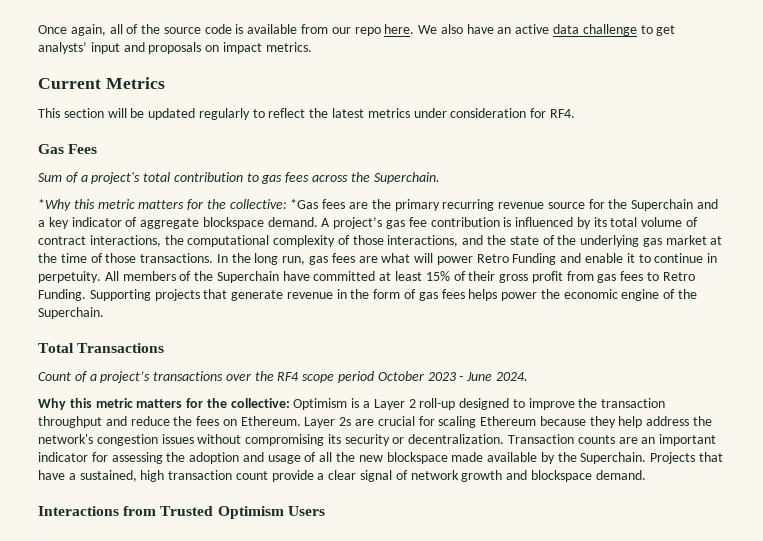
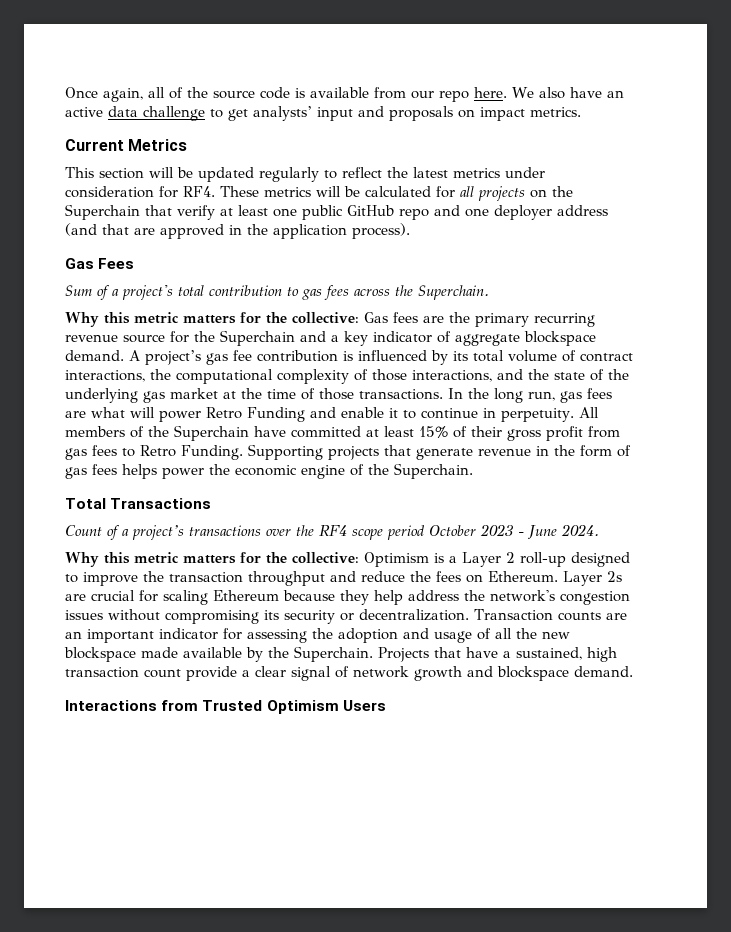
- This section will be updated regularly to reflect the latest metrics under consideration for RF4.
+ This section will be updated regularly to reflect the latest metrics under consideration for RF4. These metrics will be calculated for all projects on the Superchain that verify at least one public GitHub repo and one deployer address (and that are approved in the application process).
- *Why this metric matters for the collective: *Gas fees are the primary recurring revenue source for the Superchain and a key indicator of aggregate blockspace demand.
+ Why this metric matters for the collective: Gas fees are the primary recurring revenue source for the Superchain and a key indicator of aggregate blockspace demand.

